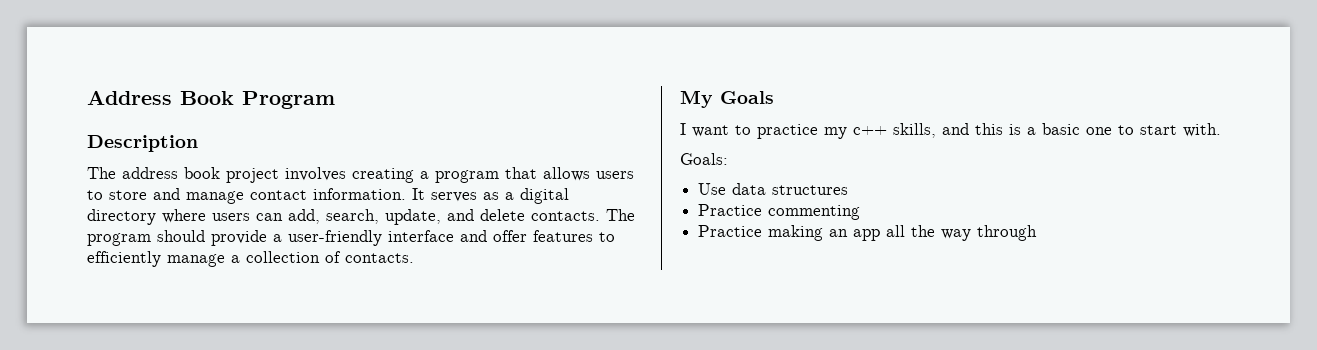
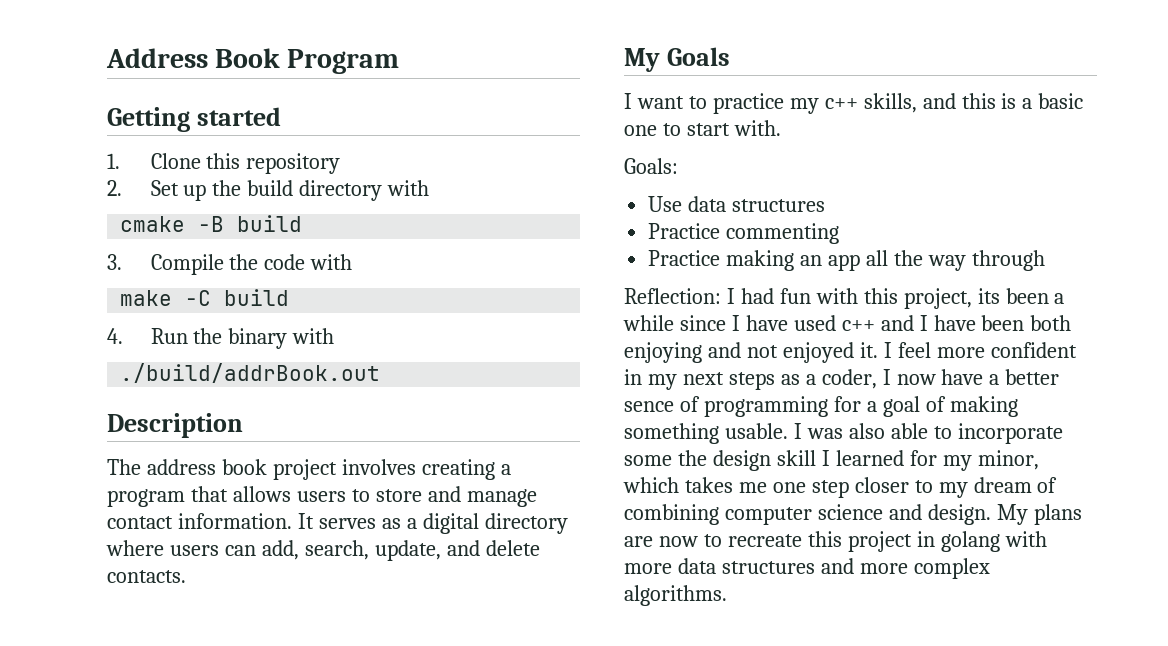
+ Getting started
+ 1. Clone this repository
+ 2. Set up the build directory with
+ cmake -B build
+ 3. Compile the code with
+ make -C build
+ 4. Run the binary with
+ ./build/addrBook.out
- The program should provide a user-friendly interface and offer features to efficiently manage a collection of contacts.
+ Reflection: I had fun with this project, its been a while since I have used c++ and I have been both enjoying and not enjoyed it. I feel more confident in my next steps as a coder, I now have a better sence of programming for a goal of making something usable. I was also able to incorporate some the design skill I learned for my minor, which takes me one step closer to my dream of combining computer science and design. My plans are now to recreate this project in golang with more data structures and more complex algorithms.

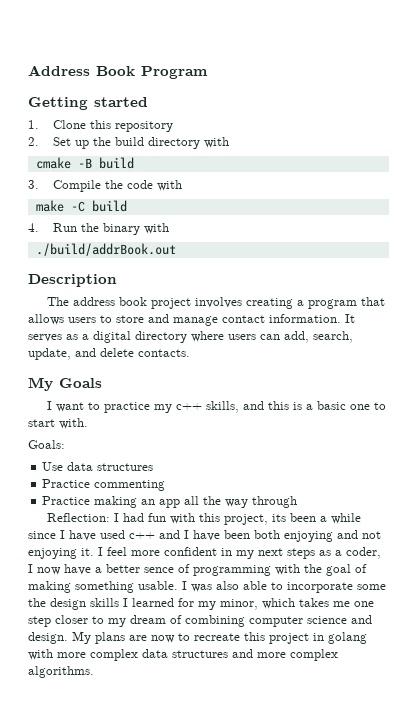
- Reflection: I had fun with this project, its been a while since I have used c++ and I have been both enjoying and not enjoyed it.
+ Reflection: I had fun with this project, its been a while since I have used c++ and I have been both enjoying and not enjoying it.
- I feel more confident in my next steps as a coder, I now have a better sence of programming for a goal of making something usable.
+ I feel more confident in my next steps as a coder, I now have a better sence of programming with the goal of making something usable.
- I was also able to incorporate some the design skill I learned for my minor, which takes me one step closer to my dream of combining computer science and design.
+ I was also able to incorporate some the design skills I learned for my minor, which takes me one step closer to my dream of combining computer science and design.
- My plans are now to recreate this project in golang with more data structures and more complex algorithms.
+ My plans are now to recreate this project in golang with more complex data structures and more complex algorithms.

